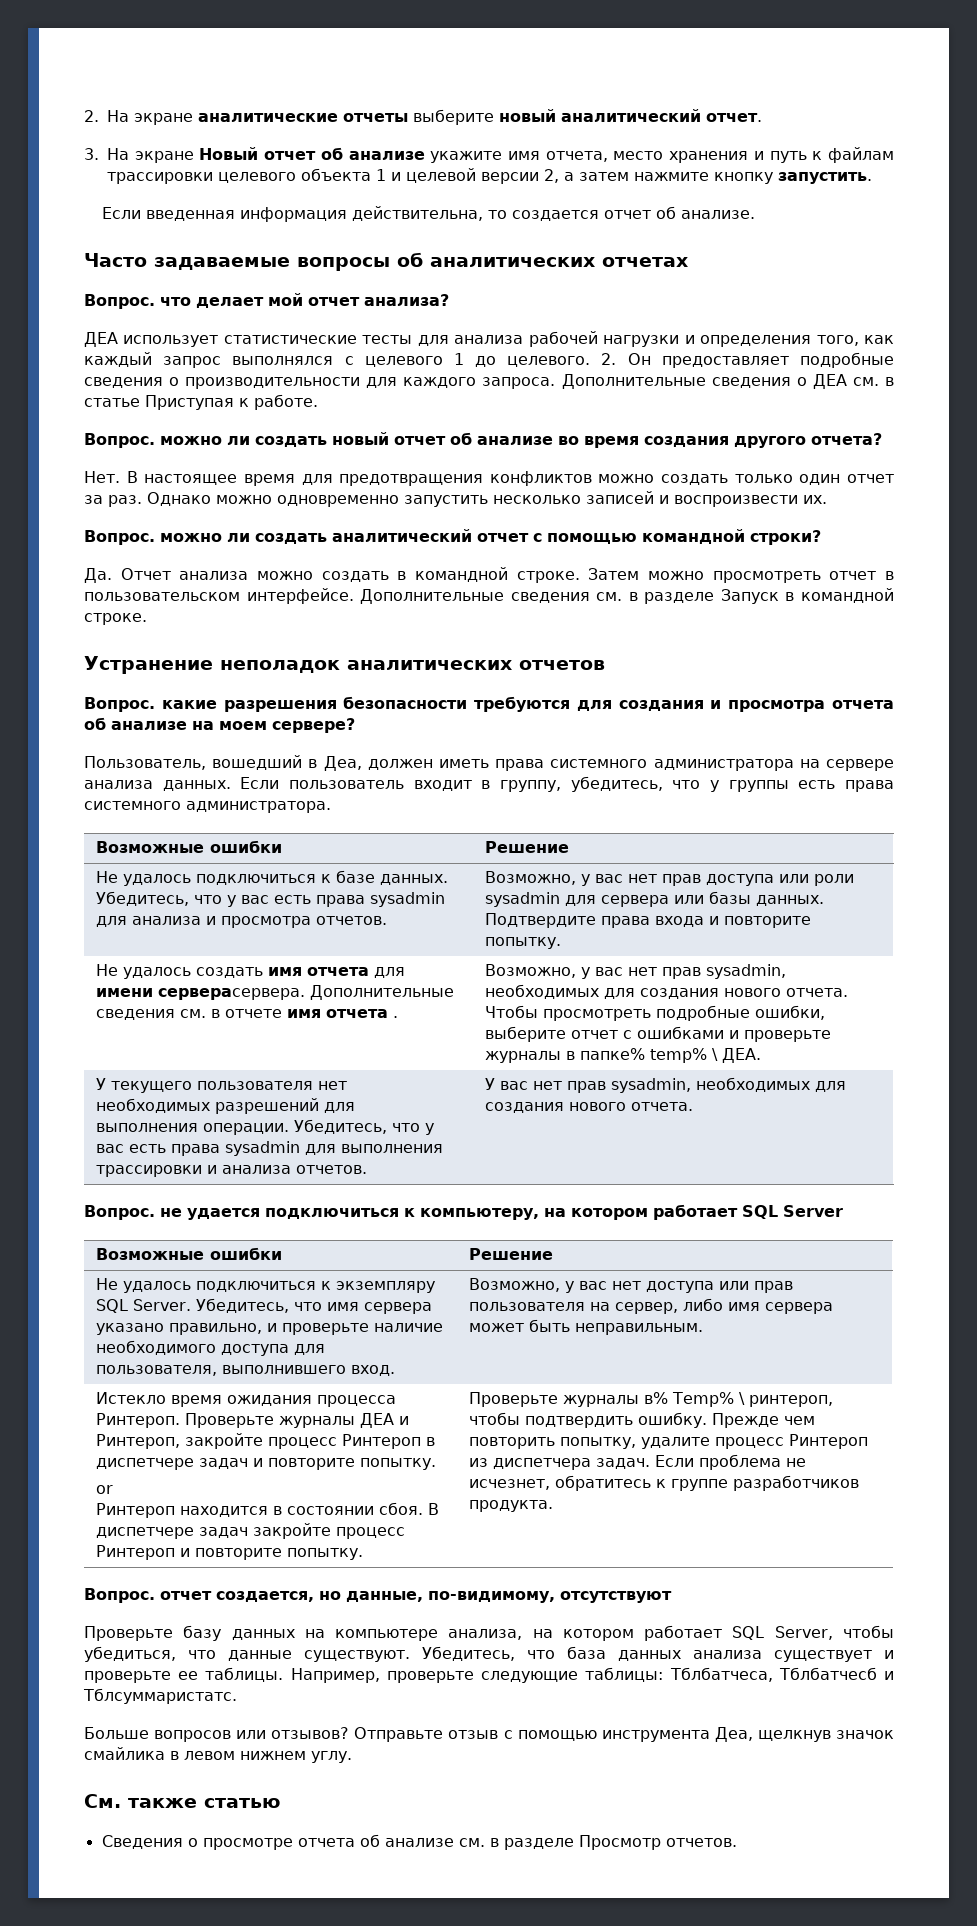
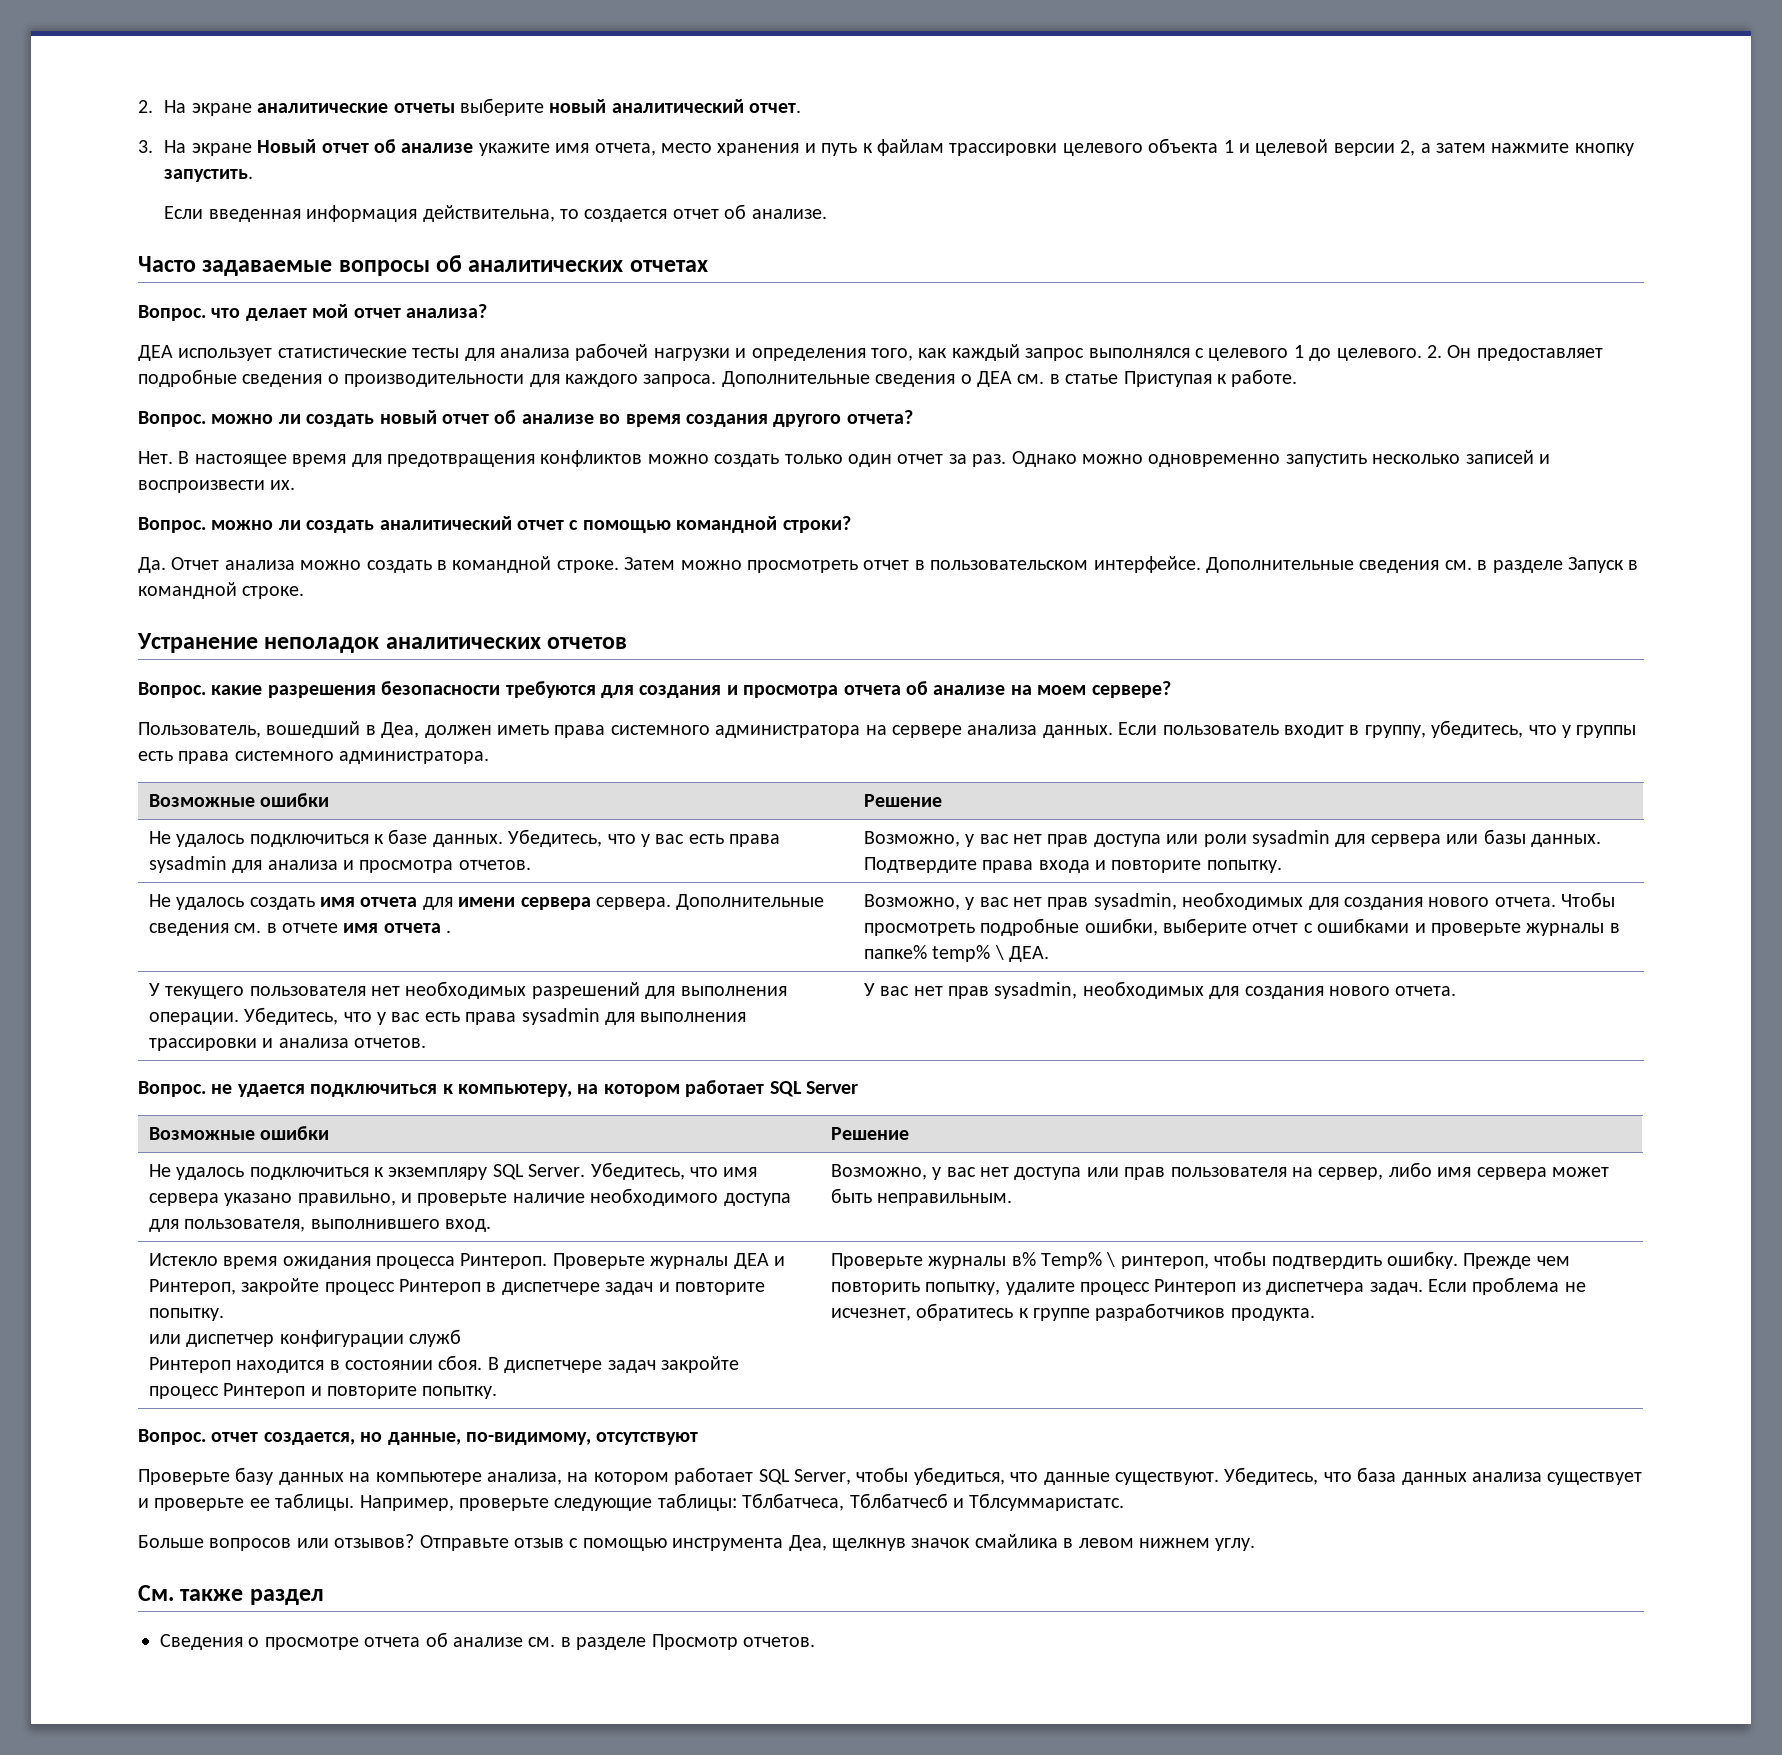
- Не удалось создать имя отчета для имени серверасервера.
+ Не удалось создать имя отчета для имени сервера сервера.
- or
+ или диспетчер конфигурации служб
- См. также статью
+ См. также раздел

